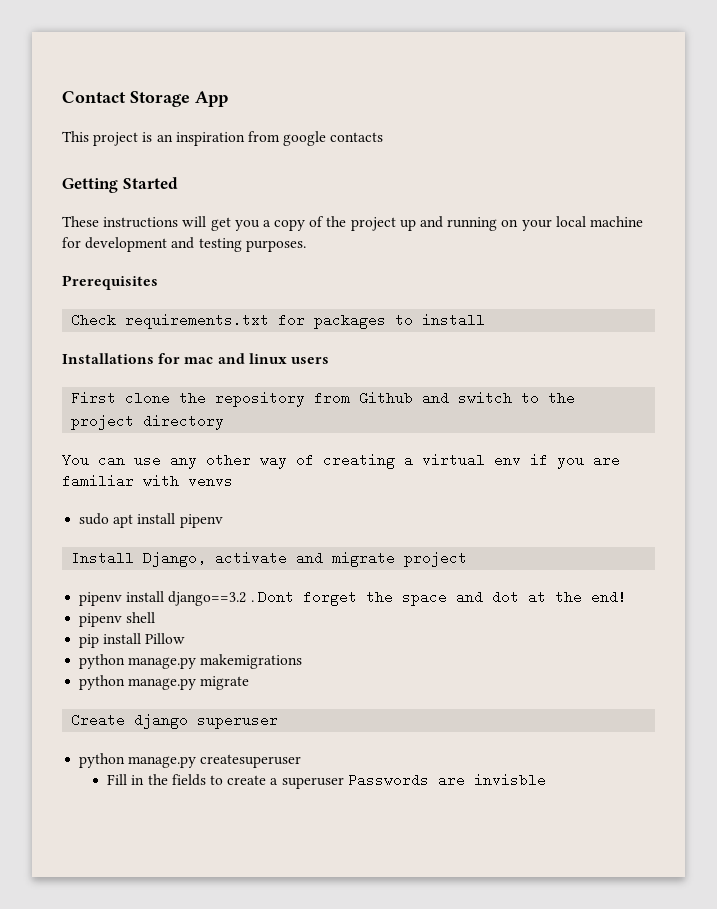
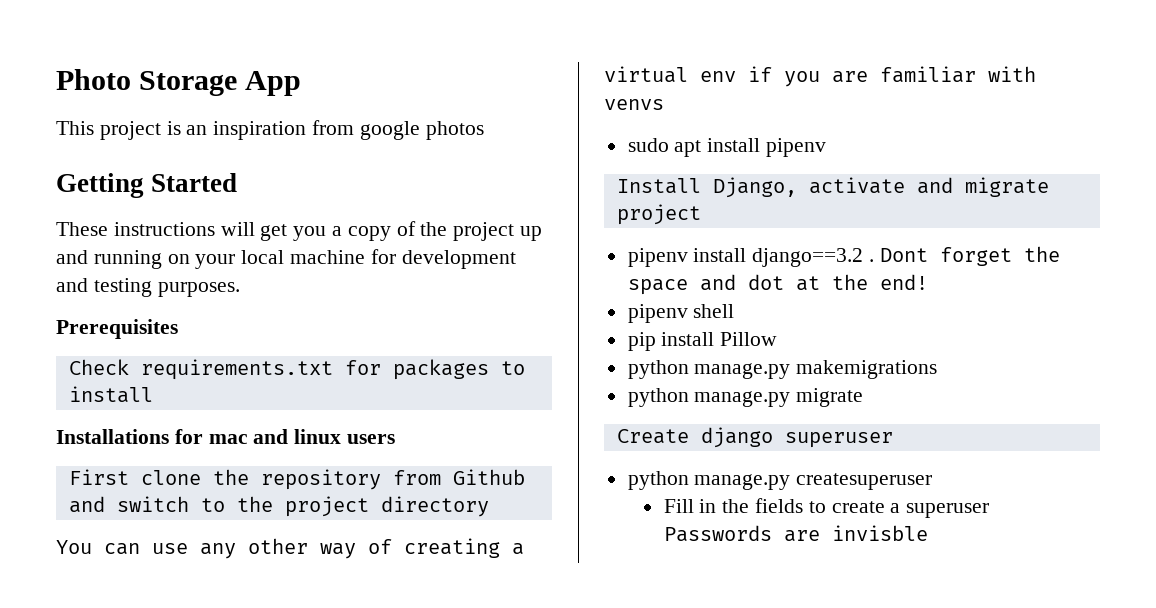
- Contact Storage App
+ Photo Storage App
- This project is an inspiration from google contacts
+ This project is an inspiration from google photos

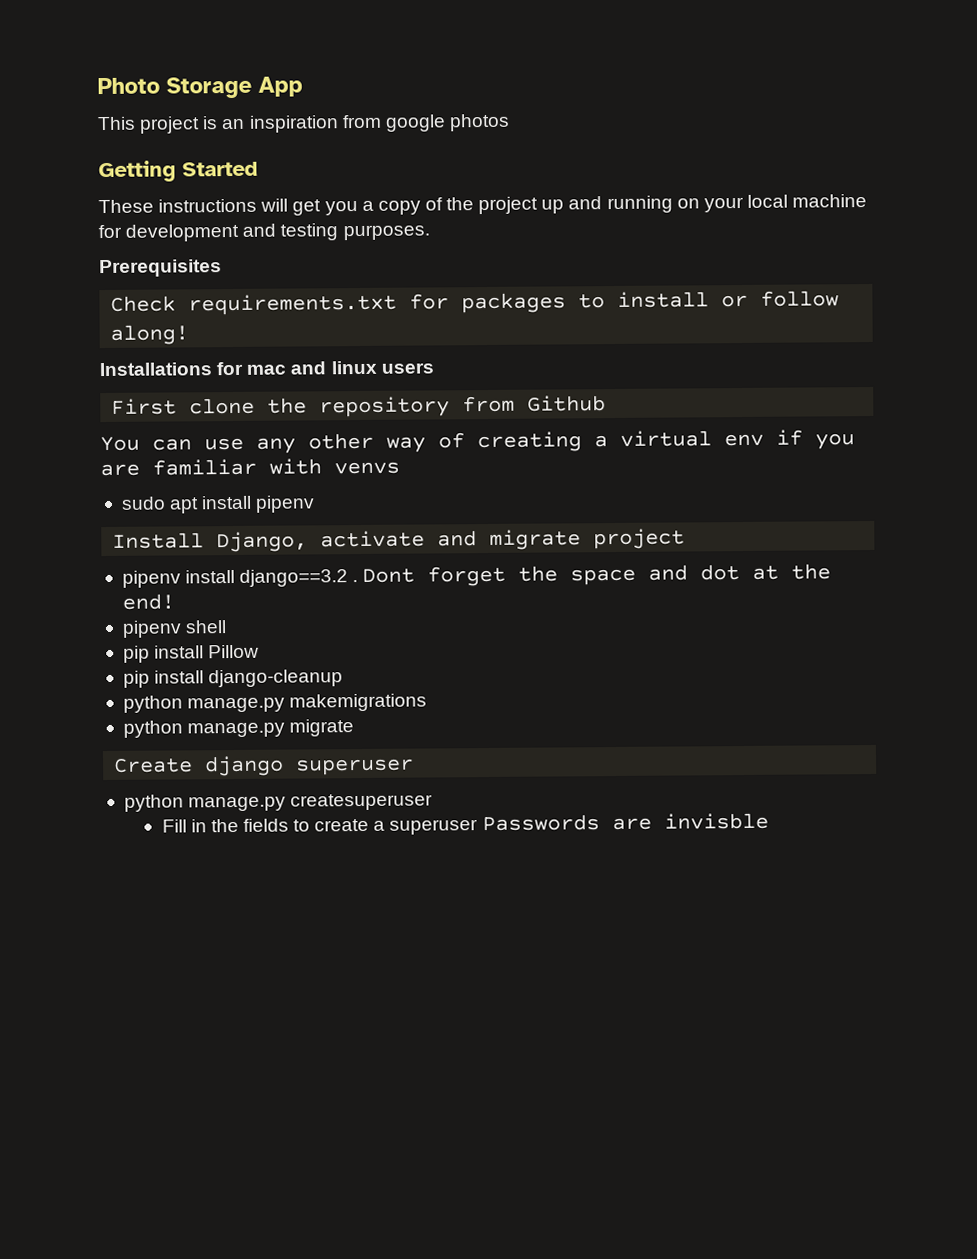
- Check requirements.txt for packages to install
+ Check requirements.txt for packages to install or follow along!
- First clone the repository from Github and switch to the project directory
+ First clone the repository from Github
+ pip install django-cleanup

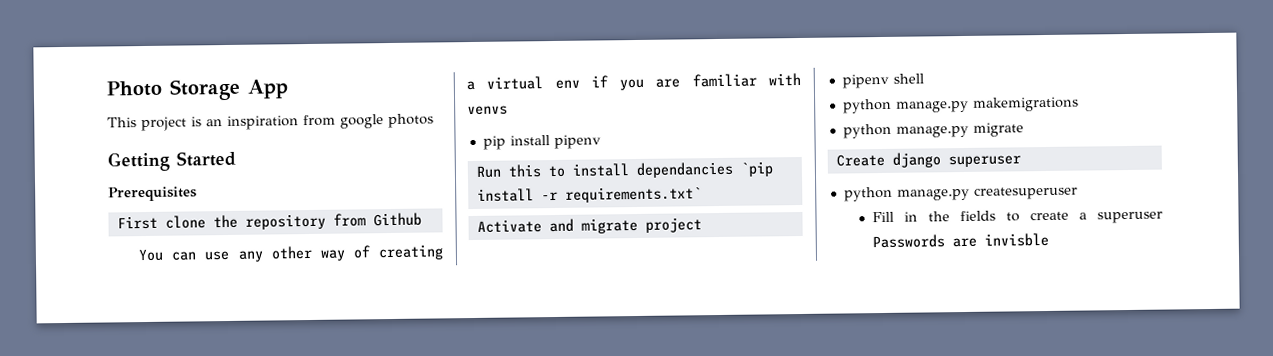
- These instructions will get you a copy of the project up and running on your local machine for development and testing purposes.
  Prerequisites
- Check requirements.txt for packages to install or follow along!
- Installations for mac and linux users
- sudo apt install pipenv
+ pip install pipenv
- Install Django, activate and migrate project
- pipenv install django==3.2 . Dont forget the space and dot at the end!
+ Run this to install dependancies `pip install -r requirements.txt`
+ Activate and migrate project
  pipenv shell
- pip install Pillow
- pip install django-cleanup

